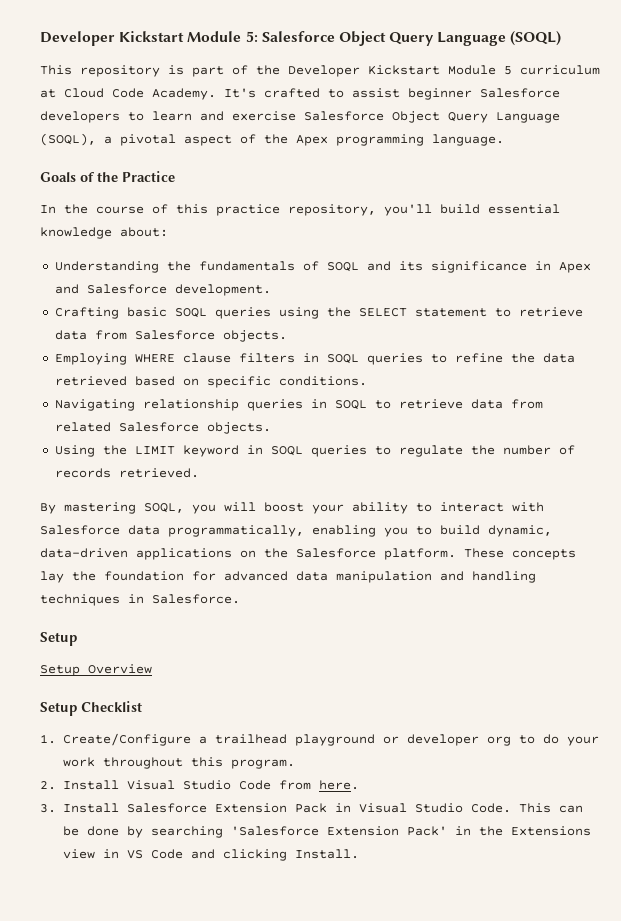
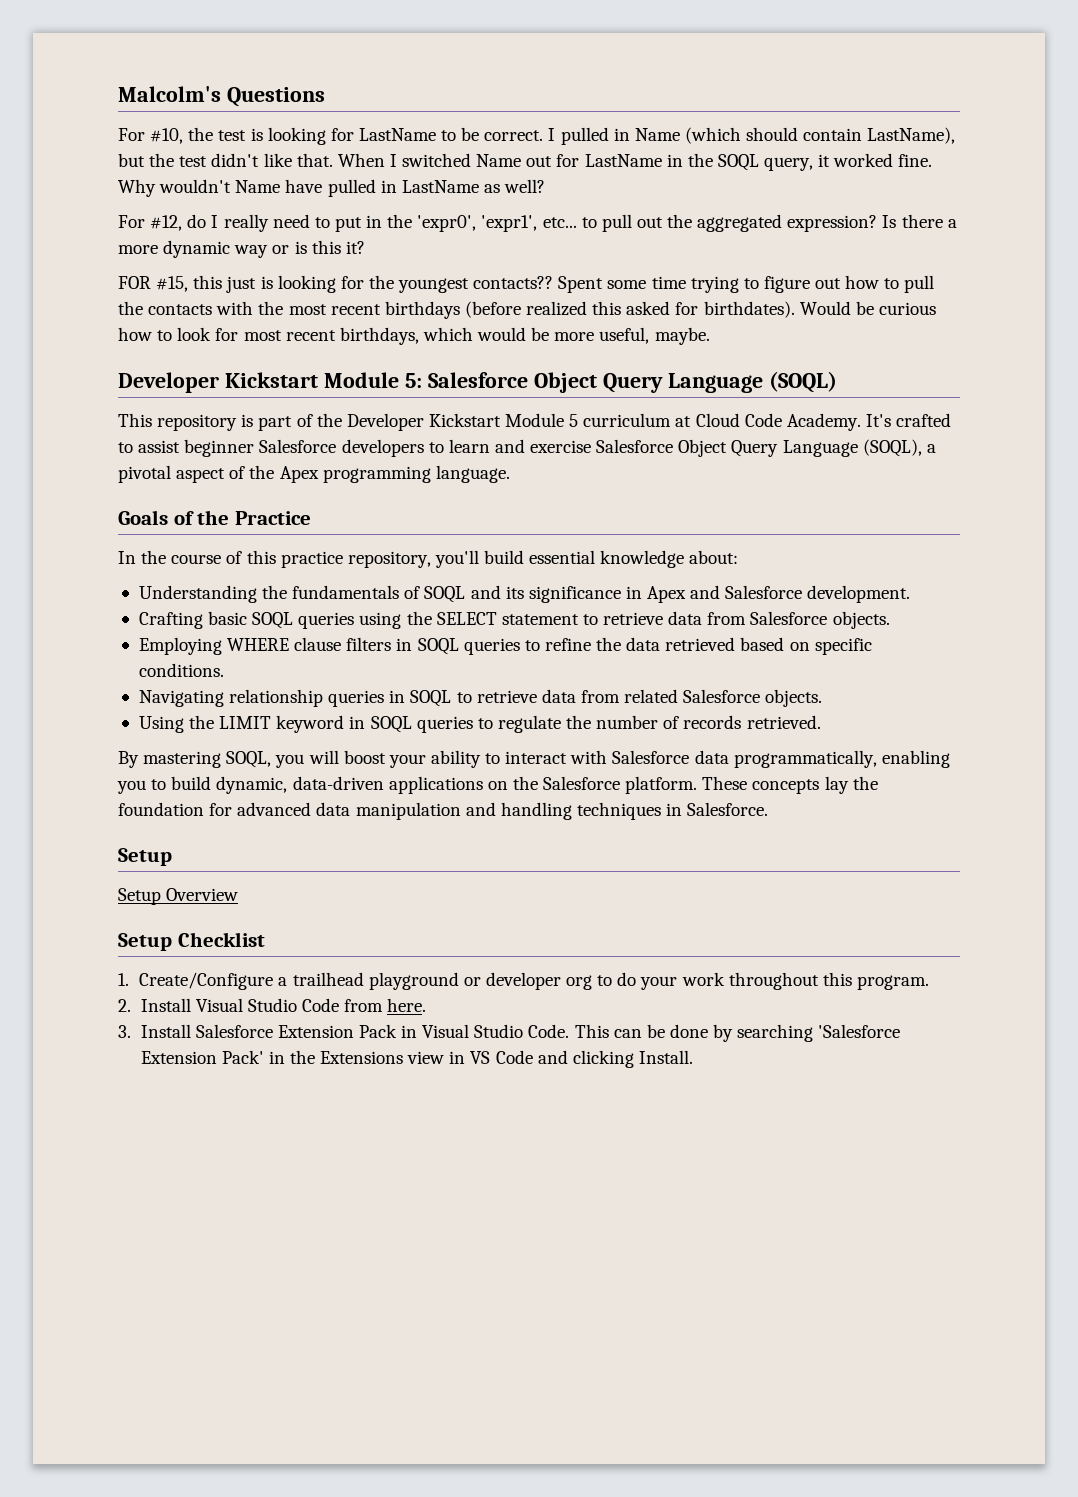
+ Malcolm's Questions
+ For #10, the test is looking for LastName to be correct. I pulled in Name (which should contain LastName), but the test didn't like that. When I switched Name out for LastName in the SOQL query, it worked fine. Why wouldn't Name have pulled in LastName as well?
+ For #12, do I really need to put in the 'expr0', 'expr1', etc... to pull out the aggregated expression? Is there a more dynamic way or is this it?
+ FOR #15, this just is looking for the youngest contacts?? Spent some time trying to figure out how to pull the contacts with the most recent birthdays (before realized this asked for birthdates). Would be curious how to look for most recent birthdays, which would be more useful, maybe.

